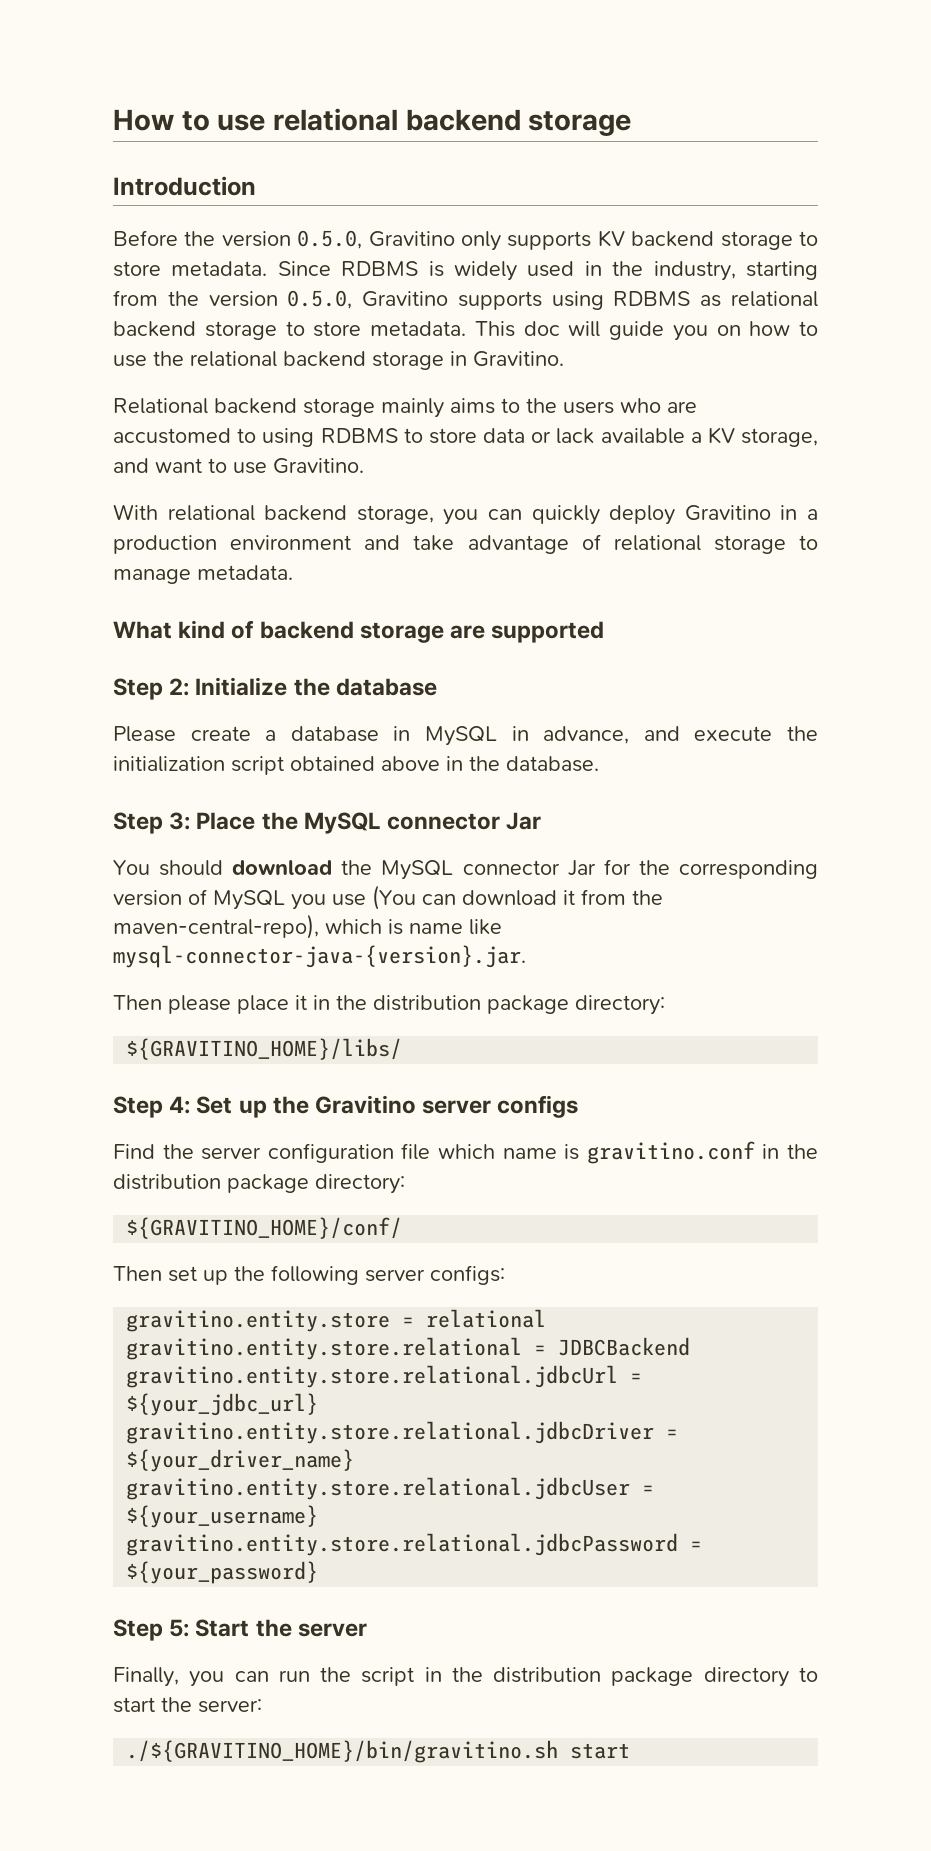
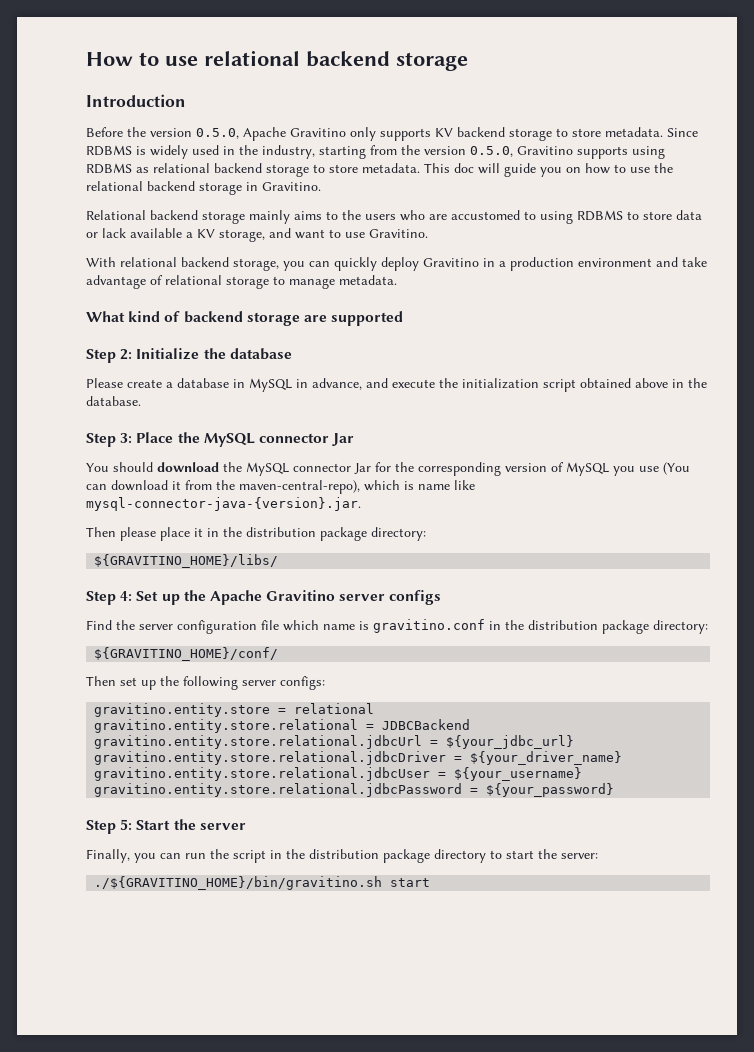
- Before the version 0.5.0, Gravitino only supports KV backend storage to store metadata.
+ Before the version 0.5.0, Apache Gravitino only supports KV backend storage to store metadata.
- Step 4: Set up the Gravitino server configs
+ Step 4: Set up the Apache Gravitino server configs

